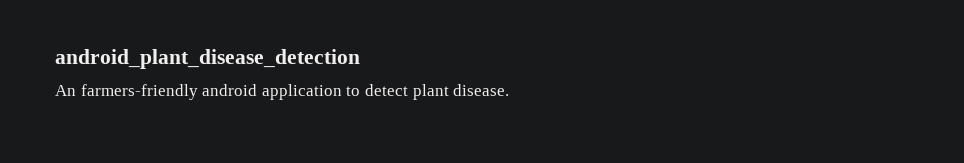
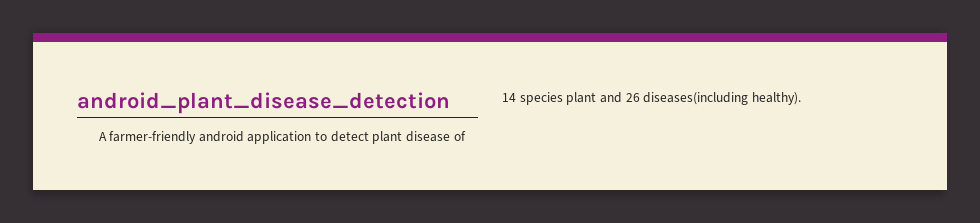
- An farmers-friendly android application to detect plant disease.
+ A farmer-friendly android application to detect plant disease of 14 species plant and 26 diseases(including healthy).

